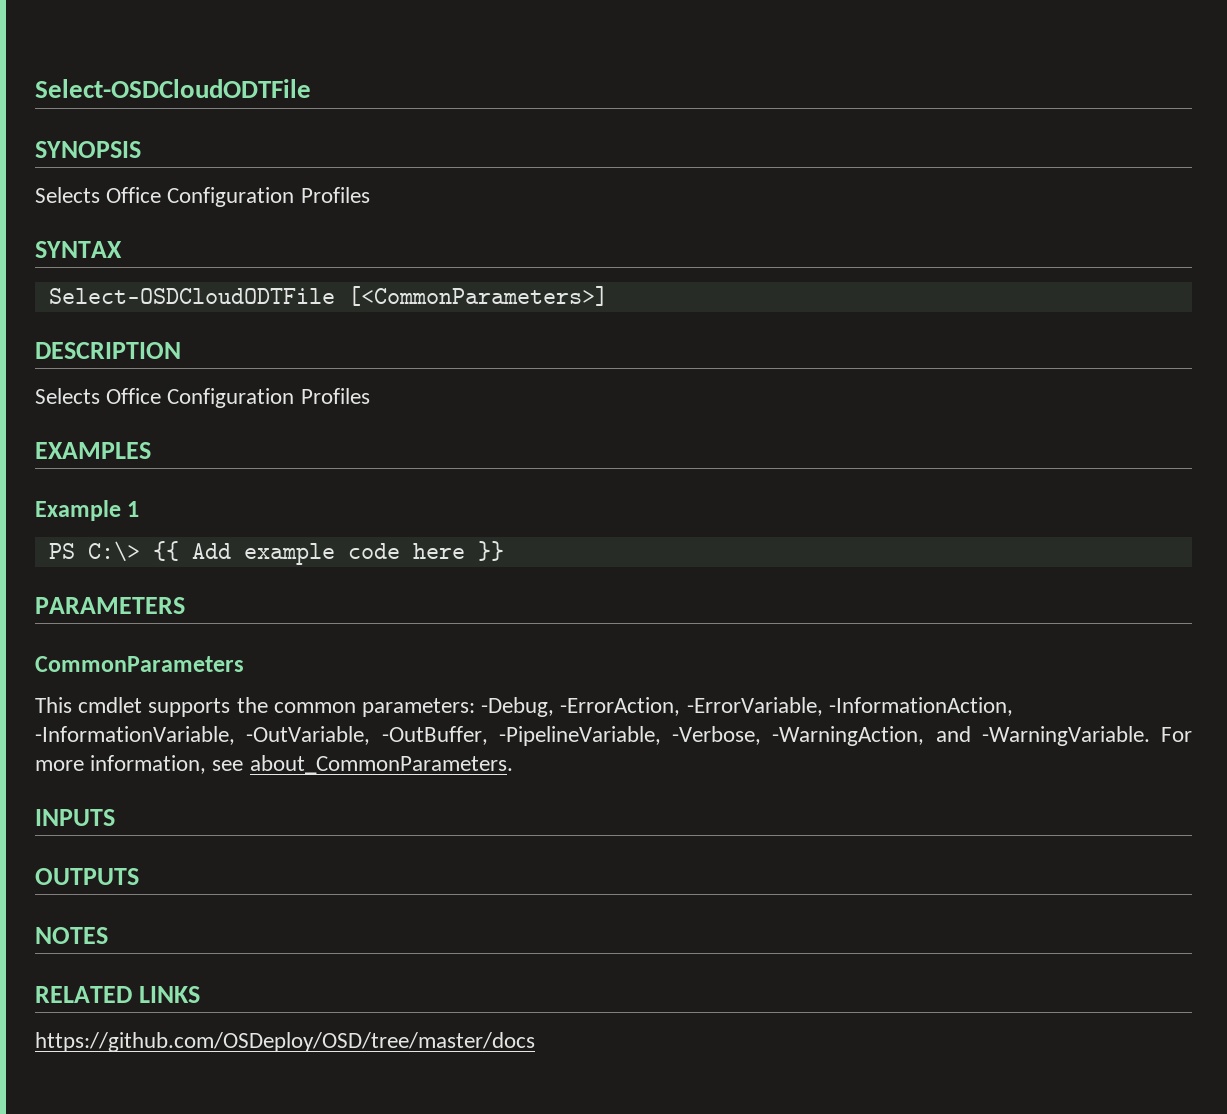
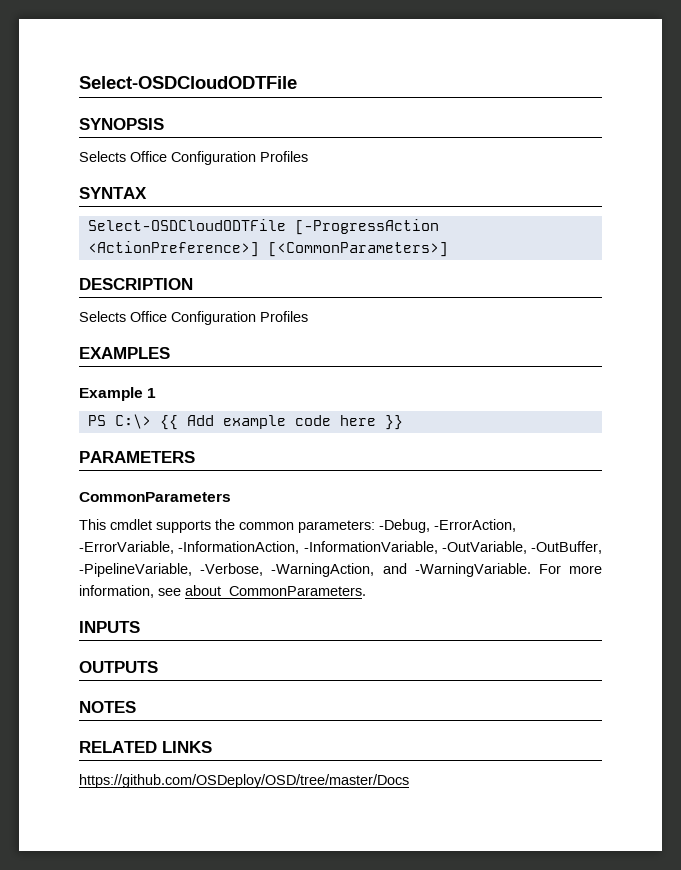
- Select-OSDCloudODTFile [<CommonParameters>]
+ Select-OSDCloudODTFile [-ProgressAction <ActionPreference>] [<CommonParameters>]
- https://github.com/OSDeploy/OSD/tree/master/docs
+ https://github.com/OSDeploy/OSD/tree/master/Docs

